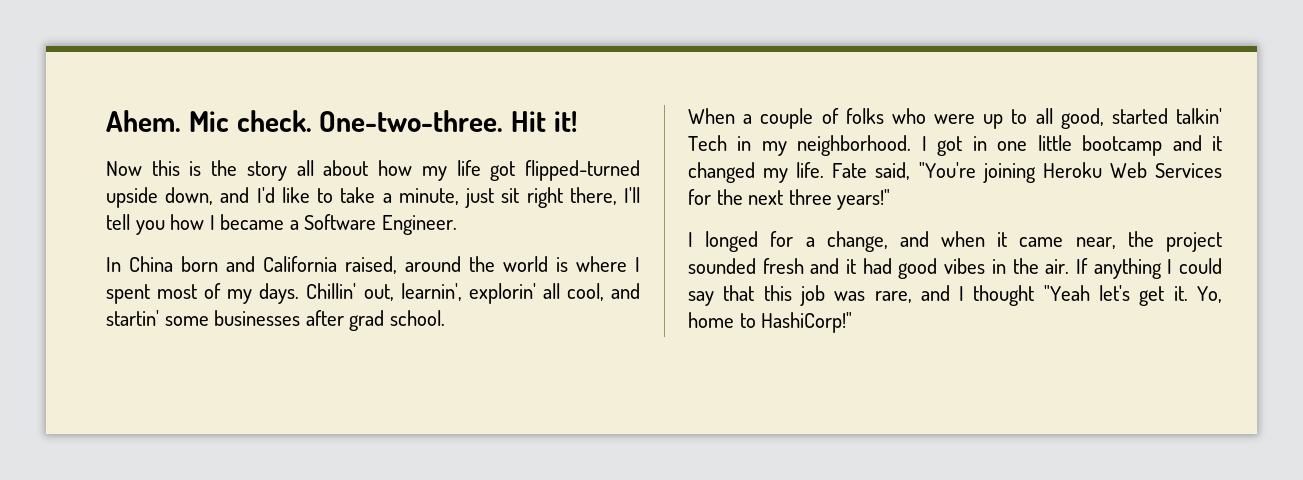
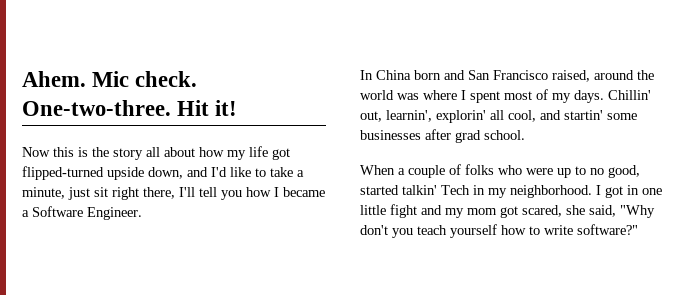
- In China born and California raised, around the world is where I spent most of my days.
+ In China born and San Francisco raised, around the world was where I spent most of my days.
- When a couple of folks who were up to all good, started talkin' Tech in my neighborhood.
+ When a couple of folks who were up to no good, started talkin' Tech in my neighborhood.
- I got in one little bootcamp and it changed my life. Fate said, "You're joining Heroku Web Services for the next three years!"
- I longed for a change, and when it came near, the project sounded fresh and it had good vibes in the air. If anything I could say that this job was rare, and I thought "Yeah let's get it. Yo, home to HashiCorp!"
+ I got in one little fight and my mom got scared, she said, "Why don't you teach yourself how to write software?"

